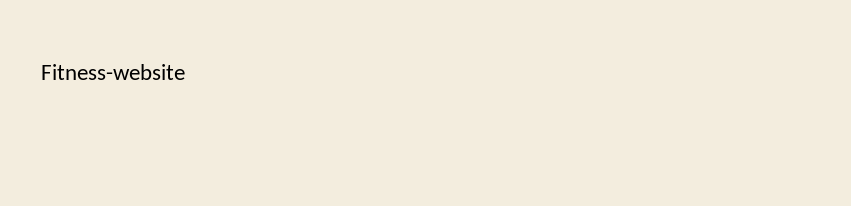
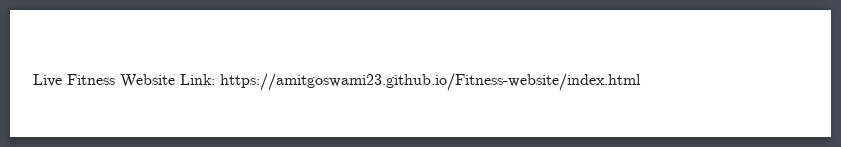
- Fitness-website
+ Live Fitness Website Link: https://amitgoswami23.github.io/Fitness-website/index.html

